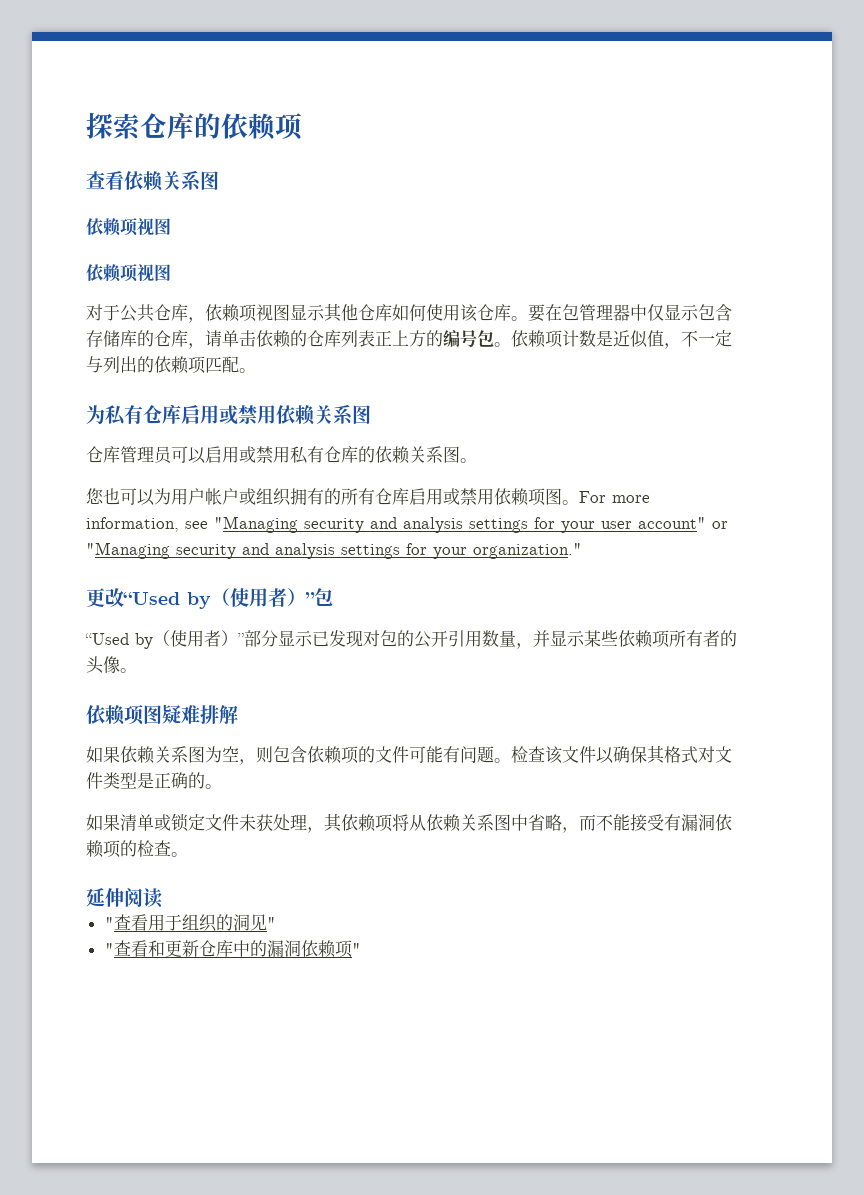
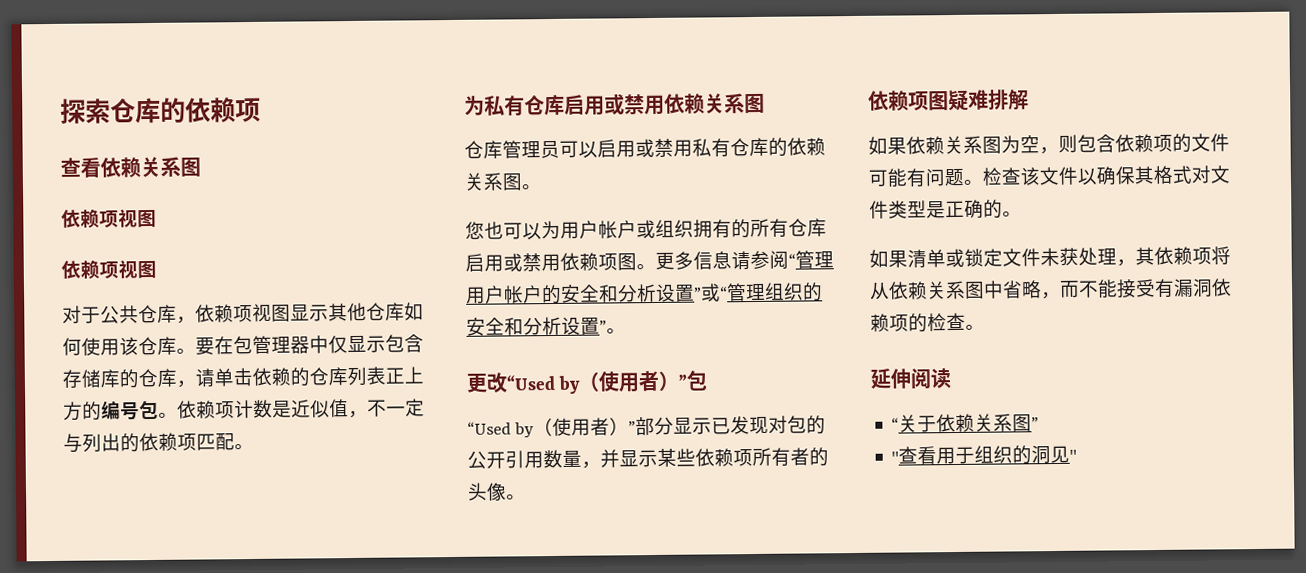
- For more information, see "Managing security and analysis settings for your user account" or "Managing security and analysis settings for your organization."
+ 更多信息请参阅“管理用户帐户的安全和分析设置”或“管理组织的安全和分析设置”。
+ “关于依赖关系图”
- "查看和更新仓库中的漏洞依赖项"

